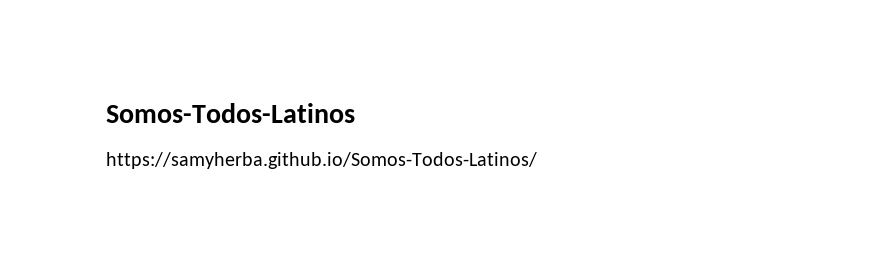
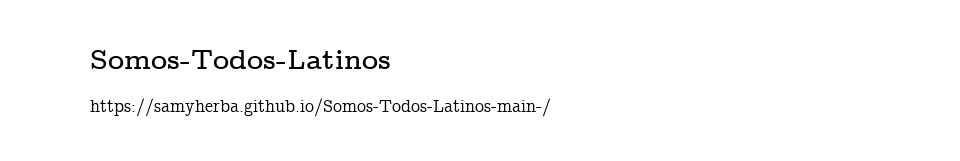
- https://samyherba.github.io/Somos-Todos-Latinos/
+ https://samyherba.github.io/Somos-Todos-Latinos-main-/

